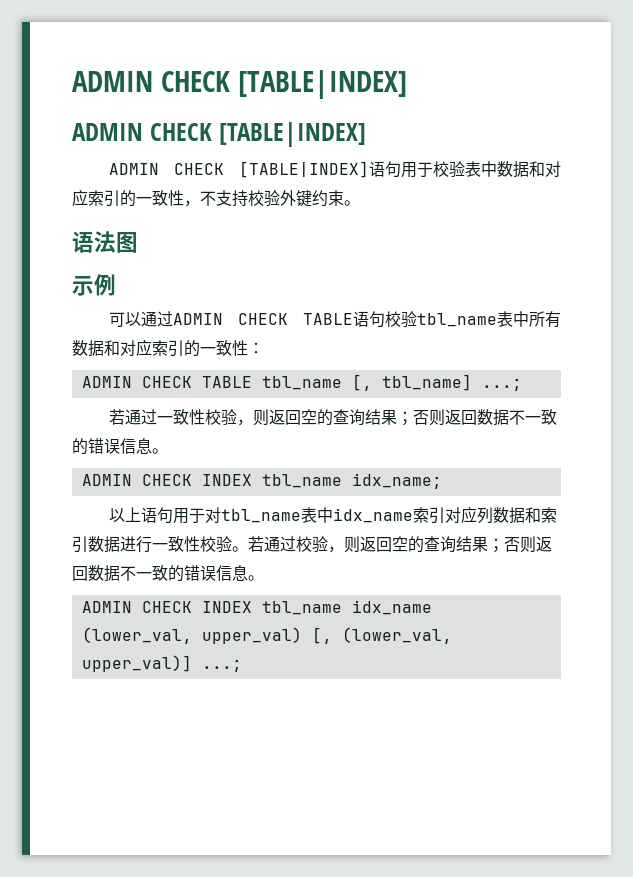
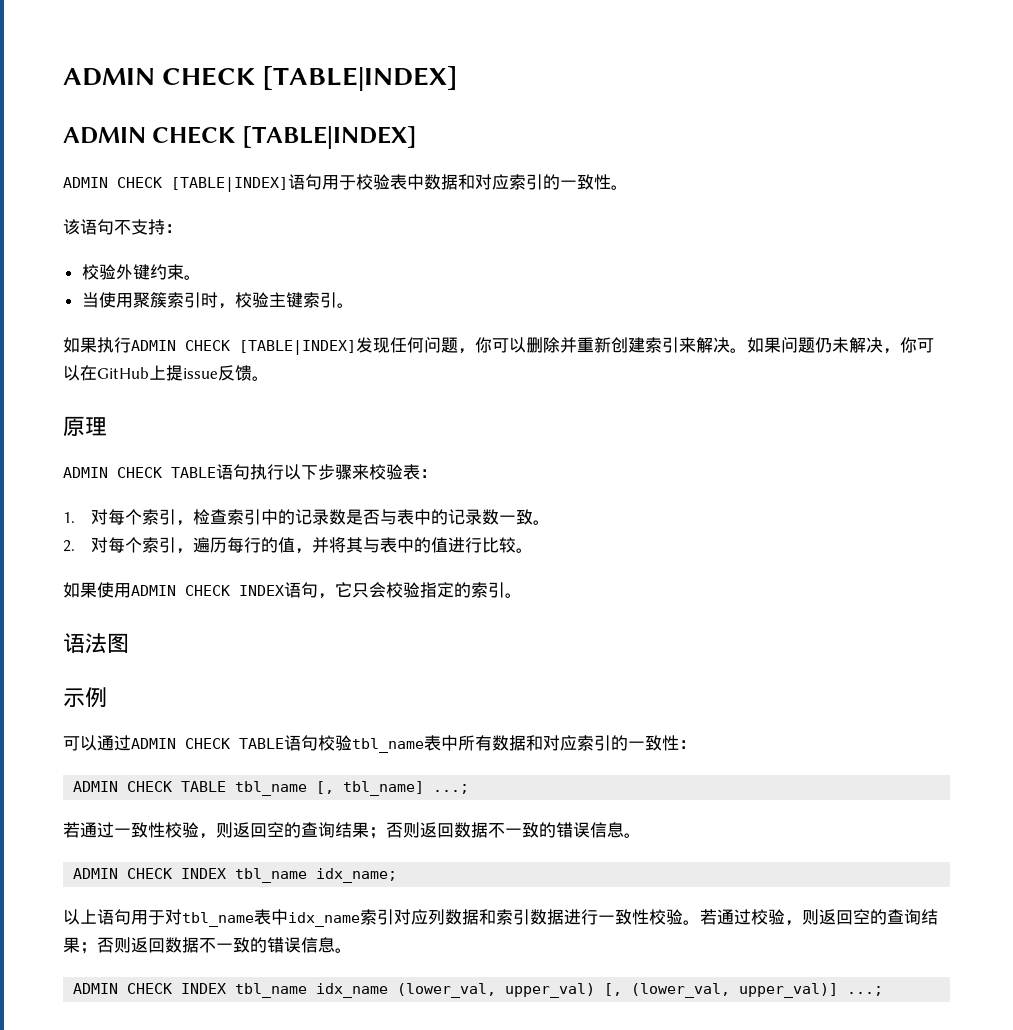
- ADMIN CHECK [TABLE|INDEX]语句用于校验表中数据和对应索引的一致性，不支持校验外键约束。
+ ADMIN CHECK [TABLE|INDEX]语句用于校验表中数据和对应索引的一致性。
+ 该语句不支持：
+ 校验外键约束。
+ 当使用聚簇索引时，校验主键索引。
+ 如果执行ADMIN CHECK [TABLE|INDEX]发现任何问题，你可以删除并重新创建索引来解决。如果问题仍未解决，你可以在GitHub上提issue反馈。
+ 原理
+ ADMIN CHECK TABLE语句执行以下步骤来校验表：
+ 1.对每个索引，检查索引中的记录数是否与表中的记录数一致。
+ 2.对每个索引，遍历每行的值，并将其与表中的值进行比较。
+ 如果使用ADMIN CHECK INDEX语句，它只会校验指定的索引。

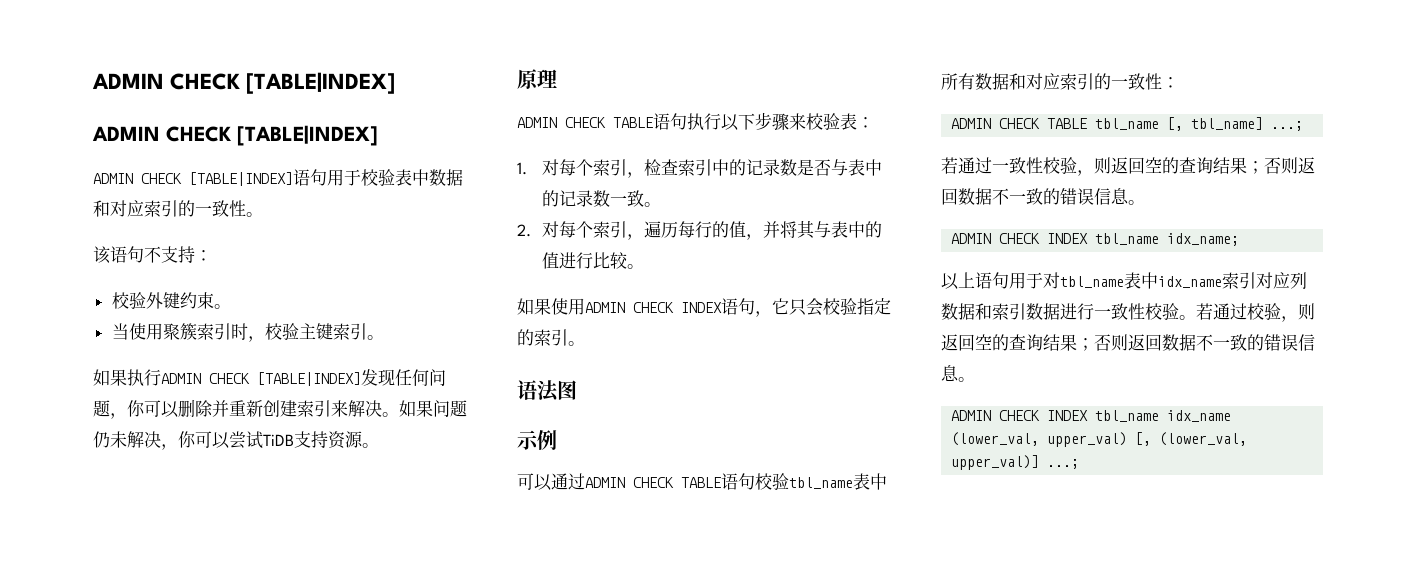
- 如果问题仍未解决，你可以在GitHub上提issue反馈。
+ 如果问题仍未解决，你可以尝试TiDB支持资源。

